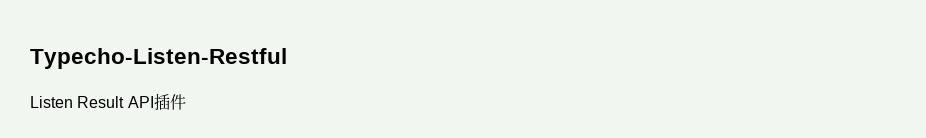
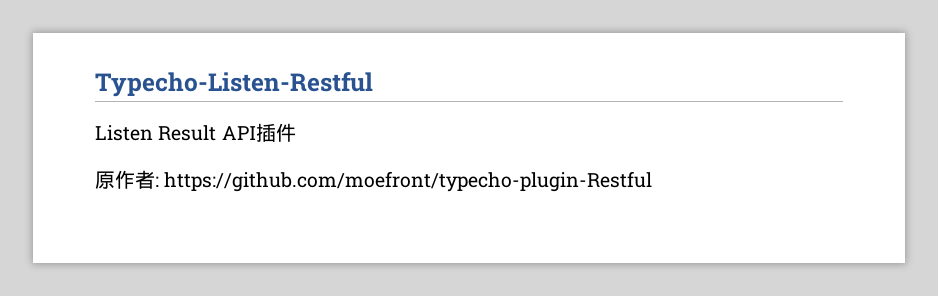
+ 原作者: https://github.com/moefront/typecho-plugin-Restful

